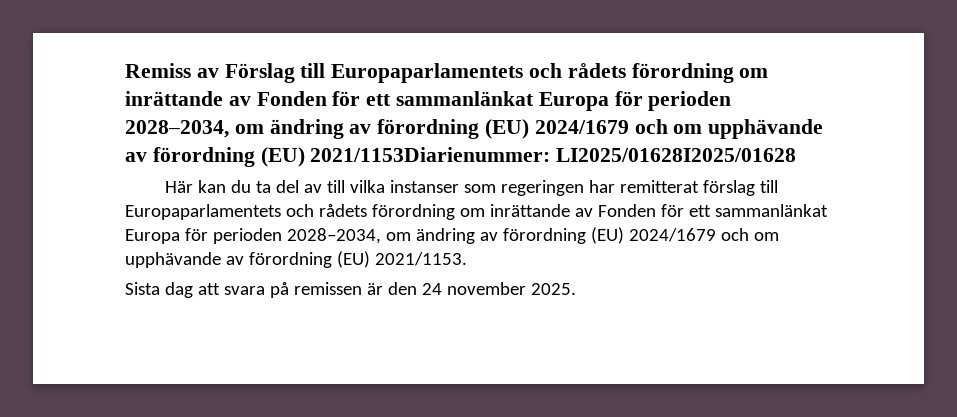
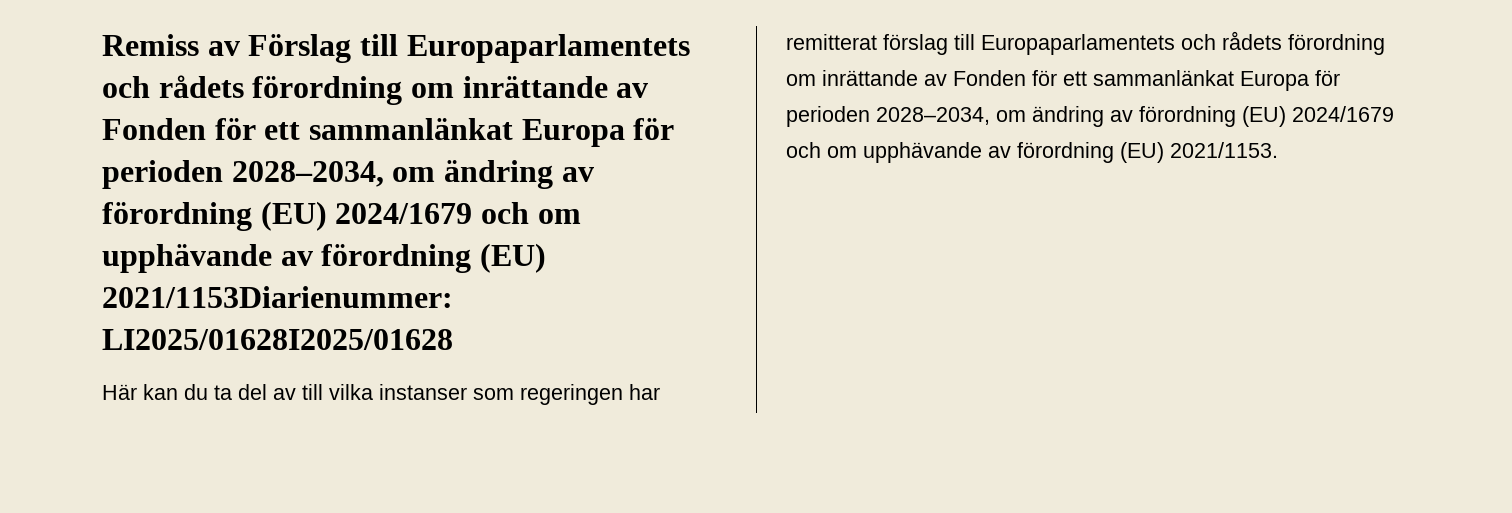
- Sista dag att svara på remissen är den 24 november 2025.

